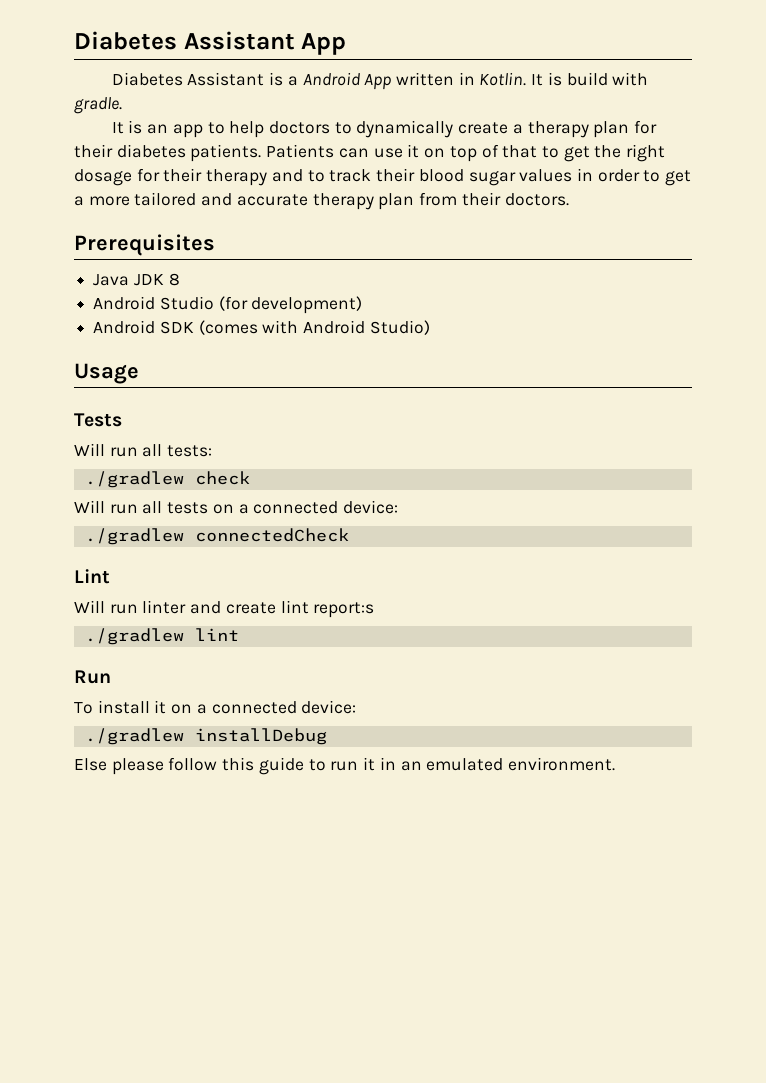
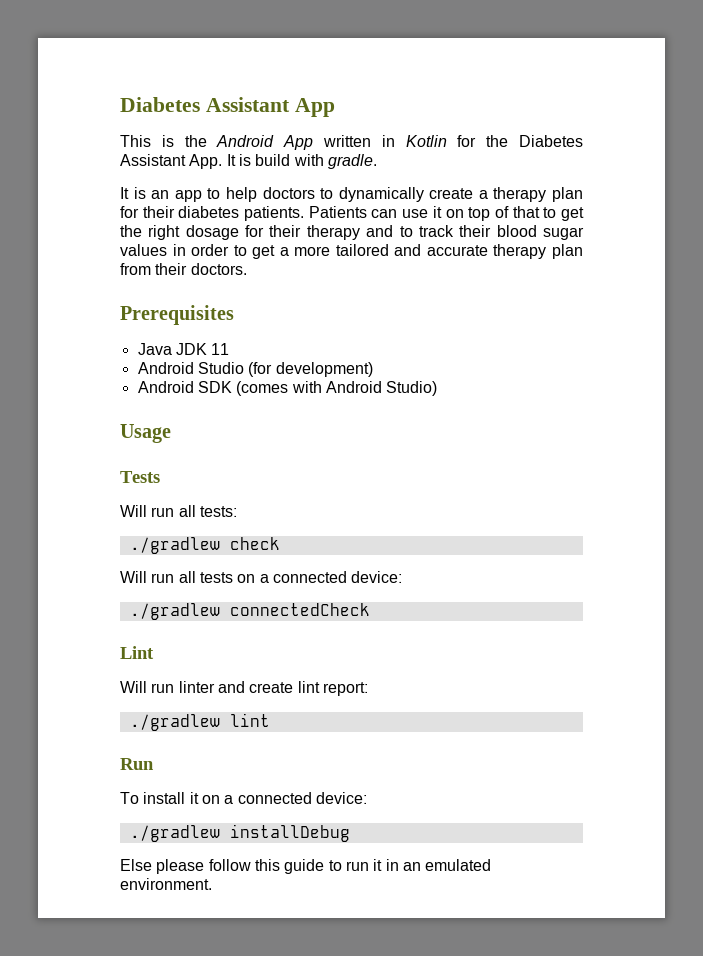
- Diabetes Assistant is a Android App written in Kotlin. It is build with gradle.
+ This is the Android App written in Kotlin for the Diabetes Assistant App. It is build with gradle.
- Java JDK 8
+ Java JDK 11
- Will run linter and create lint report:s
+ Will run linter and create lint report:

